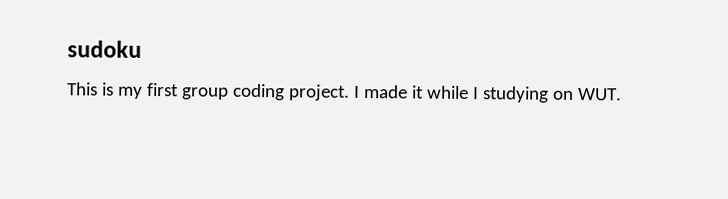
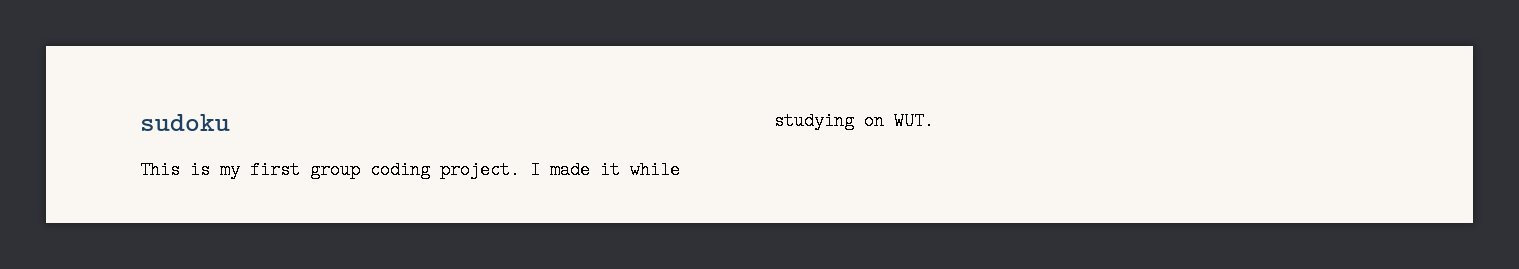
- I made it while I studying on WUT.
+ I made it while studying on WUT.

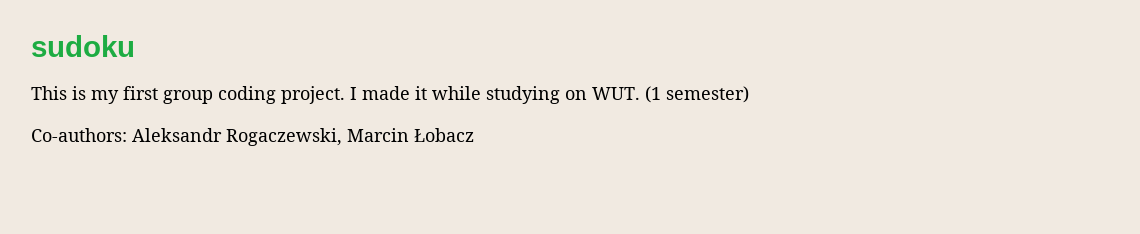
- I made it while studying on WUT.
+ I made it while studying on WUT. (1 semester)
+ Co-authors: Aleksandr Rogaczewski, Marcin Łobacz

